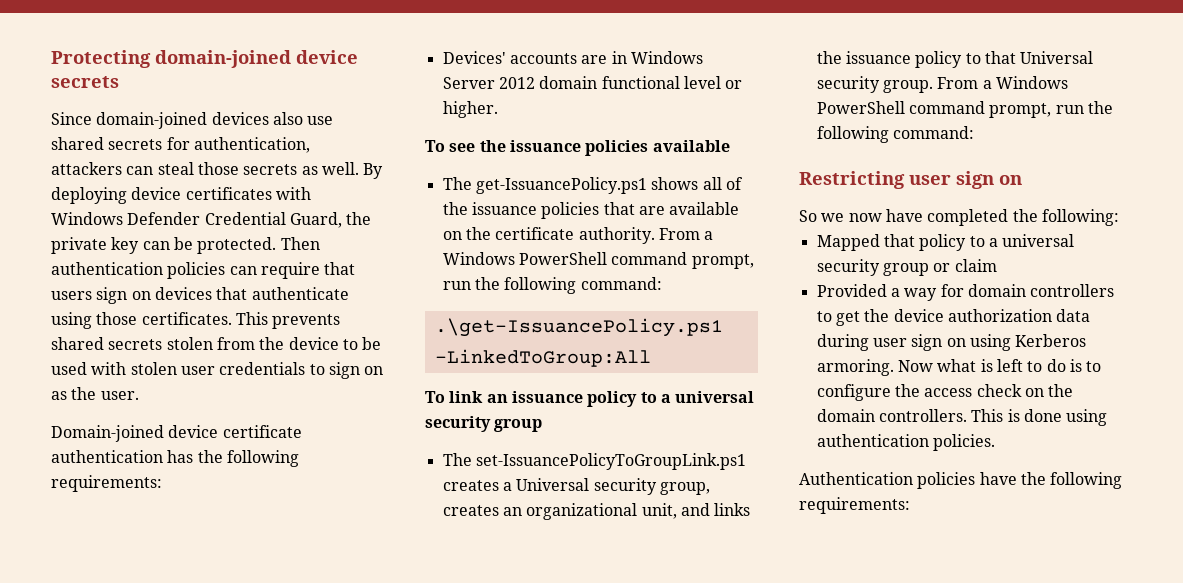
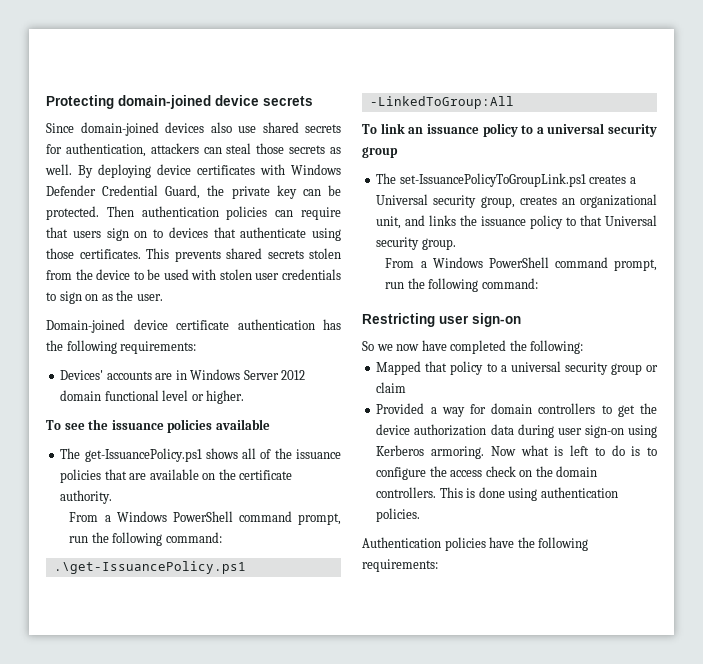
- Then authentication policies can require that users sign on devices that authenticate using those certificates.
+ Then authentication policies can require that users sign on to devices that authenticate using those certificates.
- The get-IssuancePolicy.ps1 shows all of the issuance policies that are available on the certificate authority. From a Windows PowerShell command prompt, run the following command:
+ The get-IssuancePolicy.ps1 shows all of the issuance policies that are available on the certificate authority.
+ From a Windows PowerShell command prompt, run the following command:
- The set-IssuancePolicyToGroupLink.ps1 creates a Universal security group, creates an organizational unit, and links the issuance policy to that Universal security group. From a Windows PowerShell command prompt, run the following command:
+ The set-IssuancePolicyToGroupLink.ps1 creates a Universal security group, creates an organizational unit, and links the issuance policy to that Universal security group.
+ From a Windows PowerShell command prompt, run the following command:
- Restricting user sign on
+ Restricting user sign-on
- Provided a way for domain controllers to get the device authorization data during user sign on using Kerberos armoring.
+ Provided a way for domain controllers to get the device authorization data during user sign-on using Kerberos armoring.

